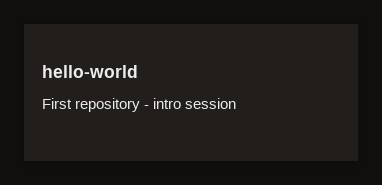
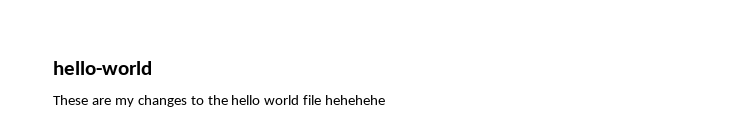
- First repository - intro session
+ These are my changes to the hello world file hehehehe

